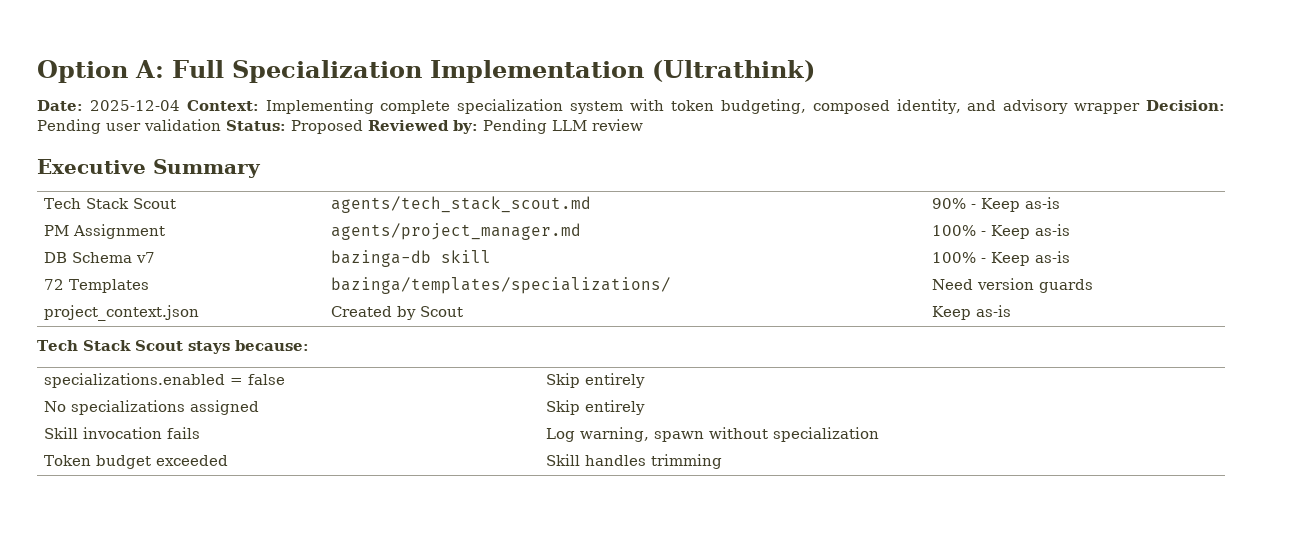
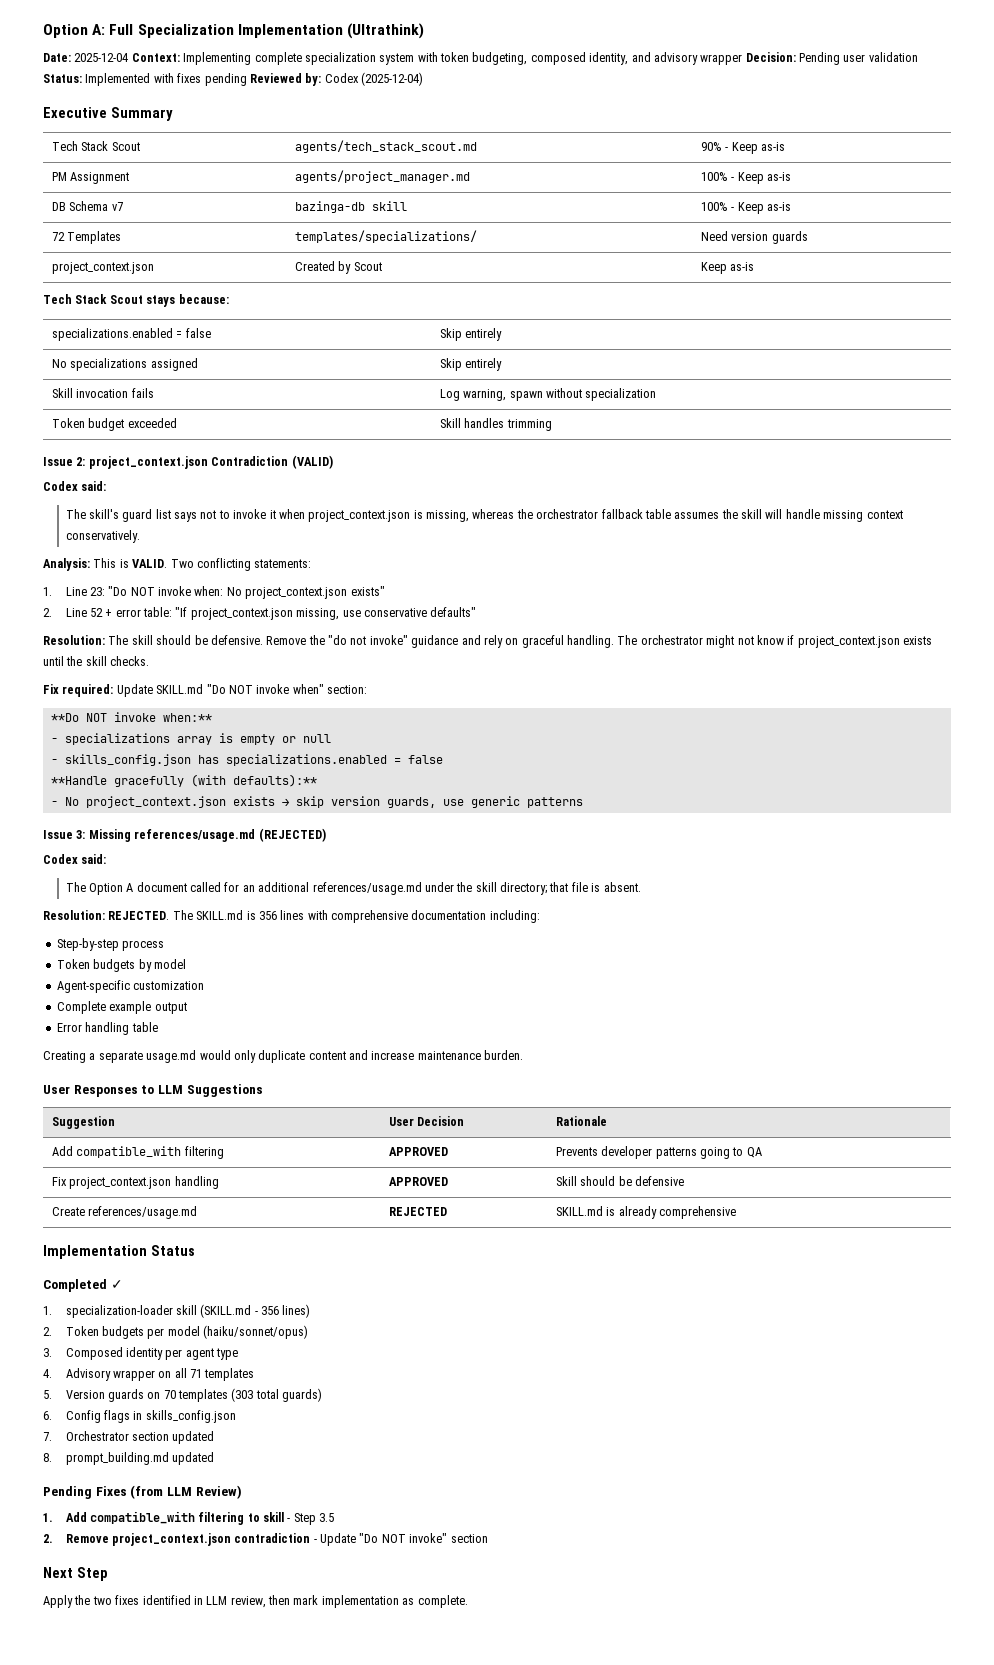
- Date: 2025-12-04 Context: Implementing complete specialization system with token budgeting, composed identity, and advisory wrapper Decision: Pending user validation Status: Proposed Reviewed by: Pending LLM review
+ Date: 2025-12-04 Context: Implementing complete specialization system with token budgeting, composed identity, and advisory wrapper Decision: Pending user validation Status: Implemented with fixes pending Reviewed by: Codex (2025-12-04)
- 72 Templates | bazinga/templates/specializations/ | Need version guards
+ 72 Templates | templates/specializations/ | Need version guards
+ Issue 2: project_context.json Contradiction (VALID)
+ Codex said:
+ The skill's guard list says not to invoke it when project_context.json is missing, whereas the orchestrator fallback table assumes the skill will handle missing context conservatively.
+ Analysis: This is VALID. Two conflicting statements:
+ 1. Line 23: "Do NOT invoke when: No project_context.json exists"
+ 2. Line 52 + error table: "If project_context.json missing, use conservative defaults"
+ Resolution: The skill should be defensive. Remove the "do not invoke" guidance and rely on graceful handling. The orchestrator might not know if project_context.json exists until the skill checks.
+ Fix required: Update SKILL.md "Do NOT invoke when" section:
+ **Do NOT invoke when:**
+ - specializations array is empty or null
+ - skills_config.json has specializations.enabled = false
+ **Handle gracefully (with defaults):**
+ - No project_context.json exists → skip version guards, use generic patterns
+ Issue 3: Missing references/usage.md (REJECTED)
+ Codex said:
+ The Option A document called for an additional references/usage.md under the skill directory; that file is absent.
+ Resolution: REJECTED. The SKILL.md is 356 lines with comprehensive documentation including:
+ Step-by-step process
+ Token budgets by model
+ Agent-specific customization
+ Complete example output
+ Error handling table
+ Creating a separate usage.md would only duplicate content and increase maintenance burden.
+ User Responses to LLM Suggestions
+ Suggestion | User Decision | Rationale
+ Add compatible_with filtering | APPROVED | Prevents developer patterns going to QA
+ Fix project_context.json handling | APPROVED | Skill should be defensive
+ Create references/usage.md | REJECTED | SKILL.md is already comprehensive
+ Implementation Status
+ Completed ✓
+ 1. specialization-loader skill (SKILL.md - 356 lines)
+ 2. Token budgets per model (haiku/sonnet/opus)
+ 3. Composed identity per agent type
+ 4. Advisory wrapper on all 71 templates
+ 5. Version guards on 70 templates (303 total guards)
+ 6. Config flags in skills_config.json
+ 7. Orchestrator section updated
+ 8. prompt_building.md updated
+ Pending Fixes (from LLM Review)
+ 1. Add compatible_with filtering to skill - Step 3.5
+ 2. Remove project_context.json contradiction - Update "Do NOT invoke" section
+ Next Step
+ Apply the two fixes identified in LLM review, then mark implementation as complete.

